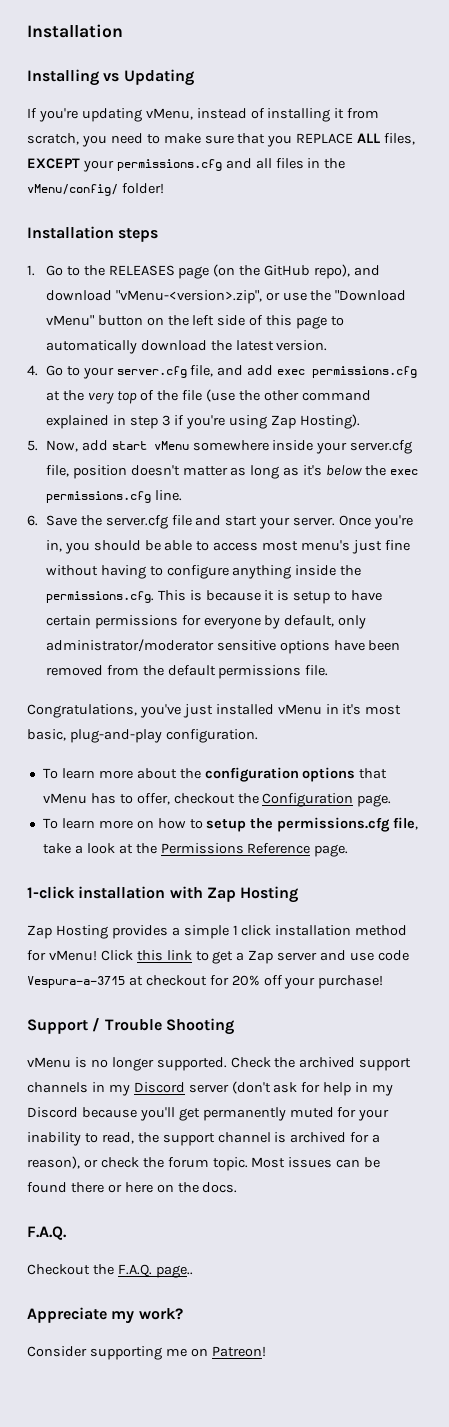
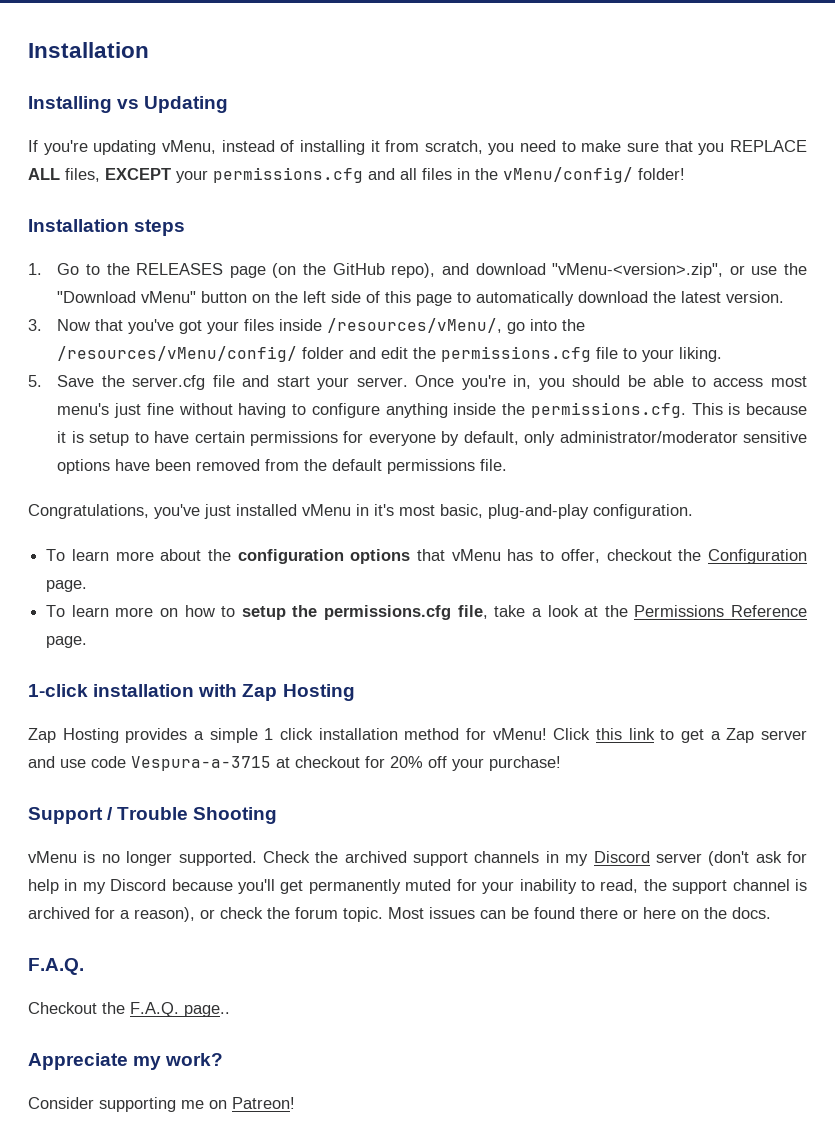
- 4. Go to your server.cfg file, and add exec permissions.cfg at the very top of the file (use the other command explained in step 3 if you're using Zap Hosting).
- 5. Now, add start vMenu somewhere inside your server.cfg file, position doesn't matter as long as it's below the exec permissions.cfg line.
- 6. Save the server.cfg file and start your server.
+ 3. Now that you've got your files inside /resources/vMenu/, go into the /resources/vMenu/config/ folder and edit the permissions.cfg file to your liking.
+ 5. Save the server.cfg file and start your server.

